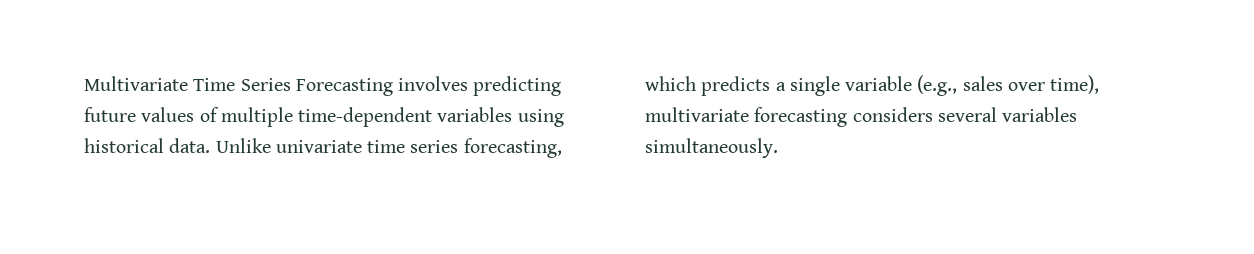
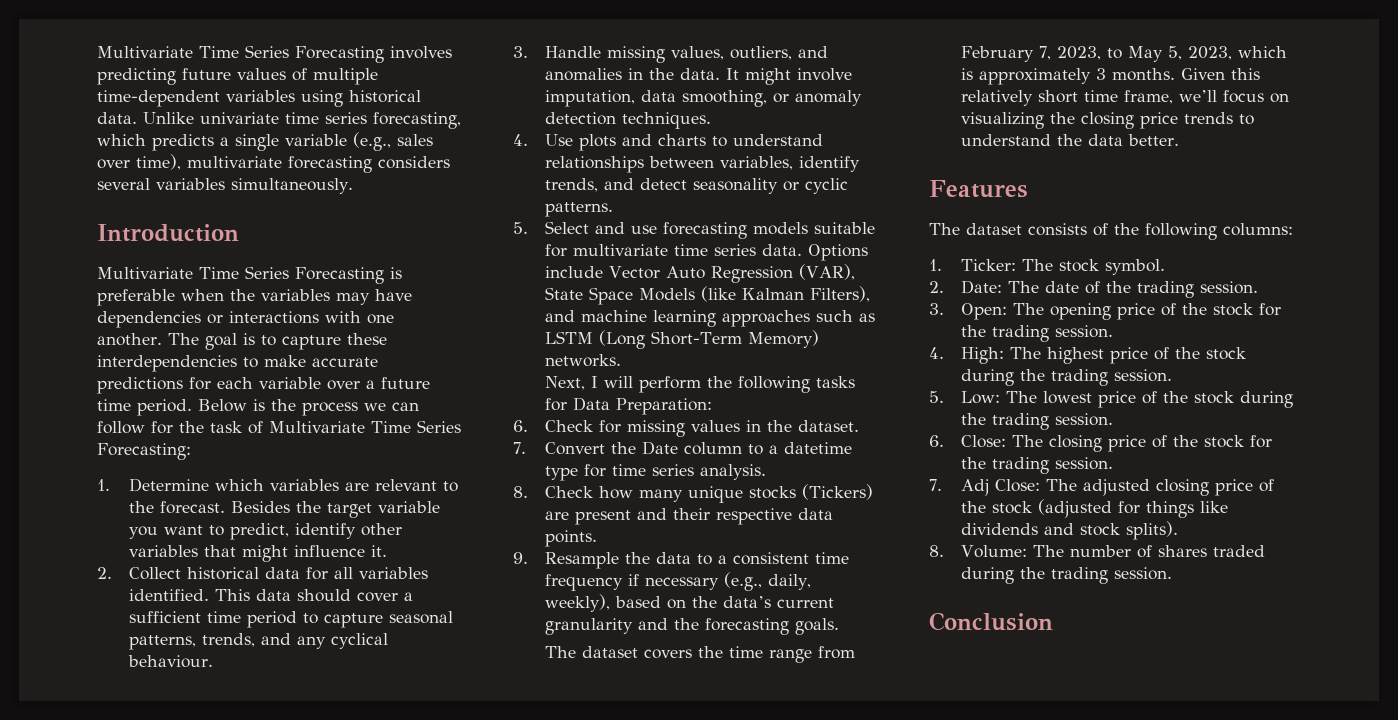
+ Introduction
+ Multivariate Time Series Forecasting is preferable when the variables may have dependencies or interactions with one another. The goal is to capture these interdependencies to make accurate predictions for each variable over a future time period. Below is the process we can follow for the task of Multivariate Time Series Forecasting:
+ 1. Determine which variables are relevant to the forecast. Besides the target variable you want to predict, identify other variables that might influence it.
+ 2. Collect historical data for all variables identified. This data should cover a sufficient time period to capture seasonal patterns, trends, and any cyclical behaviour.
+ 3. Handle missing values, outliers, and anomalies in the data. It might involve imputation, data smoothing, or anomaly detection techniques.
+ 4. Use plots and charts to understand relationships between variables, identify trends, and detect seasonality or cyclic patterns.
+ 5. Select and use forecasting models suitable for multivariate time series data. Options include Vector Auto Regression (VAR), State Space Models (like Kalman Filters), and machine learning approaches such as LSTM (Long Short-Term Memory) networks.
+ Next, I will perform the following tasks for Data Preparation:
+ 6. Check for missing values in the dataset.
+ 7. Convert the Date column to a datetime type for time series analysis.
+ 8. Check how many unique stocks (Tickers) are present and their respective data points.
+ 9. Resample the data to a consistent time frequency if necessary (e.g., daily, weekly), based on the data’s current granularity and the forecasting goals.
+ The dataset covers the time range from February 7, 2023, to May 5, 2023, which is approximately 3 months. Given this relatively short time frame, we’ll focus on visualizing the closing price trends to understand the data better.
+ Features
+ The dataset consists of the following columns:
+ 1. Ticker: The stock symbol.
+ 2. Date: The date of the trading session.
+ 3. Open: The opening price of the stock for the trading session.
+ 4. High: The highest price of the stock during the trading session.
+ 5. Low: The lowest price of the stock during the trading session.
+ 6. Close: The closing price of the stock for the trading session.
+ 7. Adj Close: The adjusted closing price of the stock (adjusted for things like dividends and stock splits).
+ 8. Volume: The number of shares traded during the trading session.
+ Conclusion

